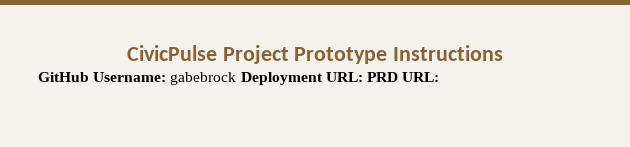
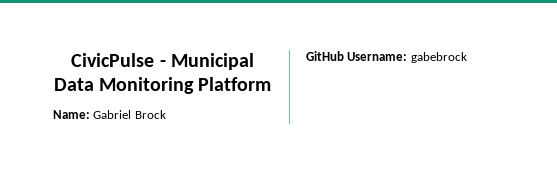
- CivicPulse Project Prototype Instructions
+ CivicPulse - Municipal Data Monitoring Platform
+ Name: Gabriel Brock
- GitHub Username: gabebrock Deployment URL: PRD URL:
+ GitHub Username: gabebrock

